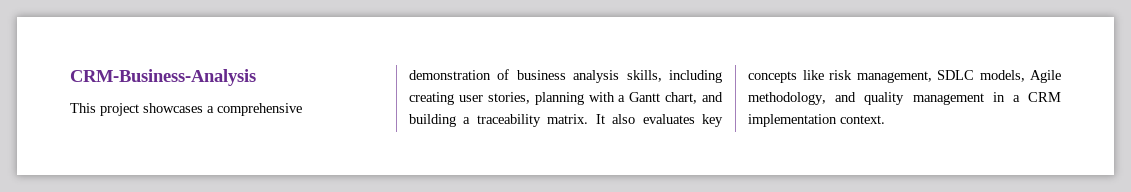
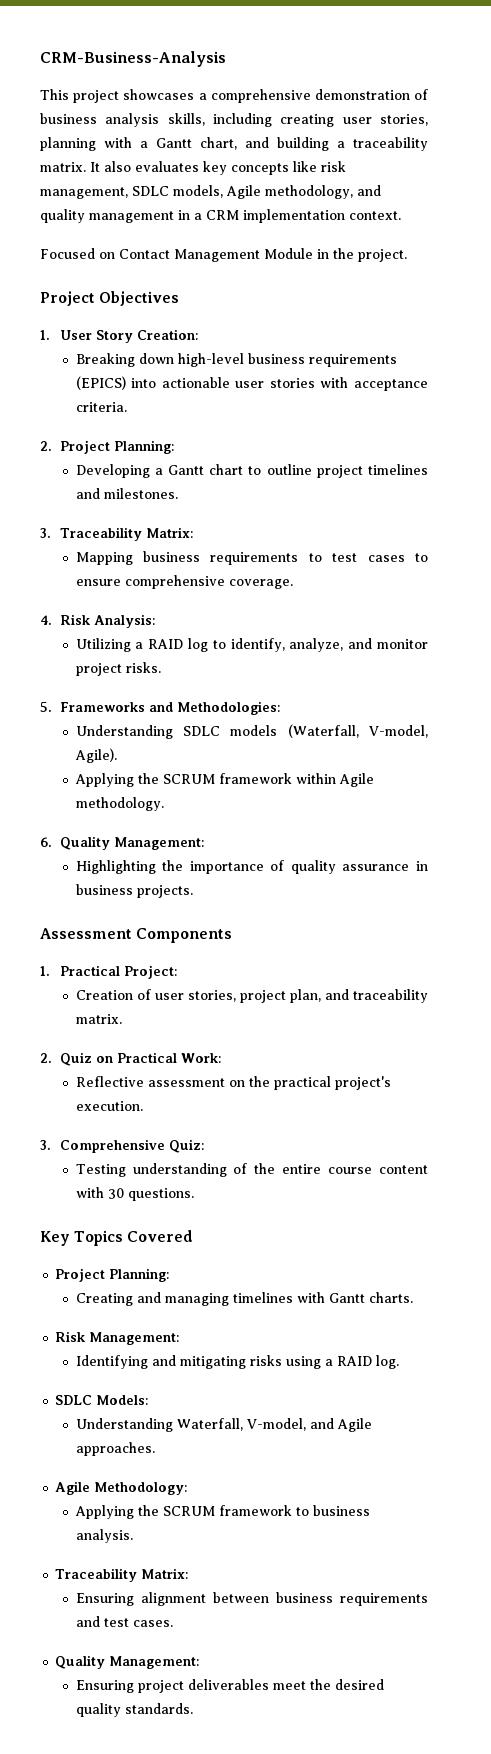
+ Focused on Contact Management Module in the project.
+ Project Objectives
+ 1. User Story Creation:
+ Breaking down high-level business requirements (EPICS) into actionable user stories with acceptance criteria.
+ 2. Project Planning:
+ Developing a Gantt chart to outline project timelines and milestones.
+ 3. Traceability Matrix:
+ Mapping business requirements to test cases to ensure comprehensive coverage.
+ 4. Risk Analysis:
+ Utilizing a RAID log to identify, analyze, and monitor project risks.
+ 5. Frameworks and Methodologies:
+ Understanding SDLC models (Waterfall, V-model, Agile).
+ Applying the SCRUM framework within Agile methodology.
+ 6. Quality Management:
+ Highlighting the importance of quality assurance in business projects.
+ Assessment Components
+ 1. Practical Project:
+ Creation of user stories, project plan, and traceability matrix.
+ 2. Quiz on Practical Work:
+ Reflective assessment on the practical project's execution.
+ 3. Comprehensive Quiz:
+ Testing understanding of the entire course content with 30 questions.
+ Key Topics Covered
+ Project Planning:
+ Creating and managing timelines with Gantt charts.
+ Risk Management:
+ Identifying and mitigating risks using a RAID log.
+ SDLC Models:
+ Understanding Waterfall, V-model, and Agile approaches.
+ Agile Methodology:
+ Applying the SCRUM framework to business analysis.
+ Traceability Matrix:
+ Ensuring alignment between business requirements and test cases.
+ Quality Management:
+ Ensuring project deliverables meet the desired quality standards.

